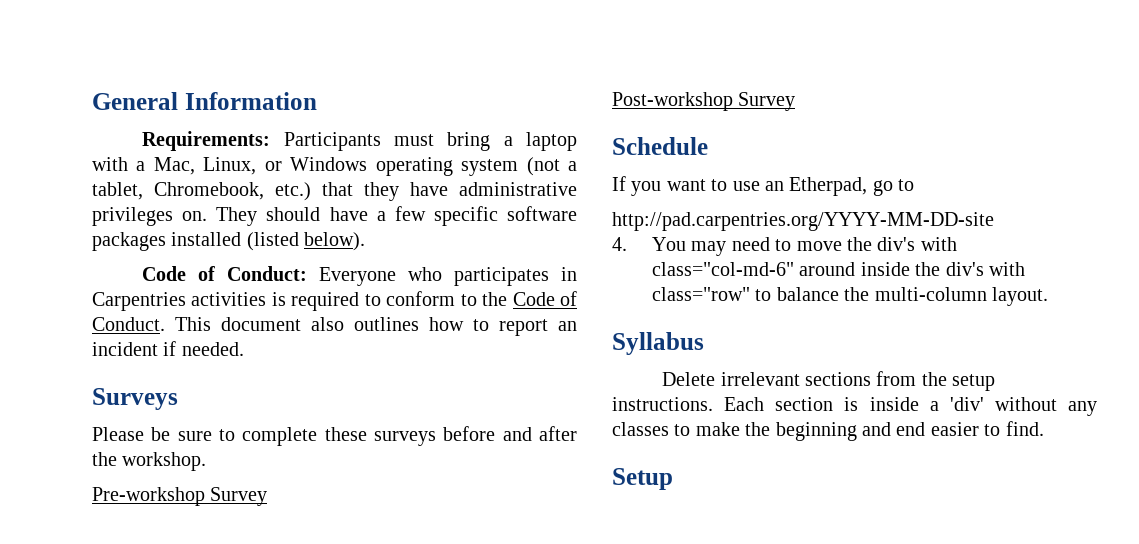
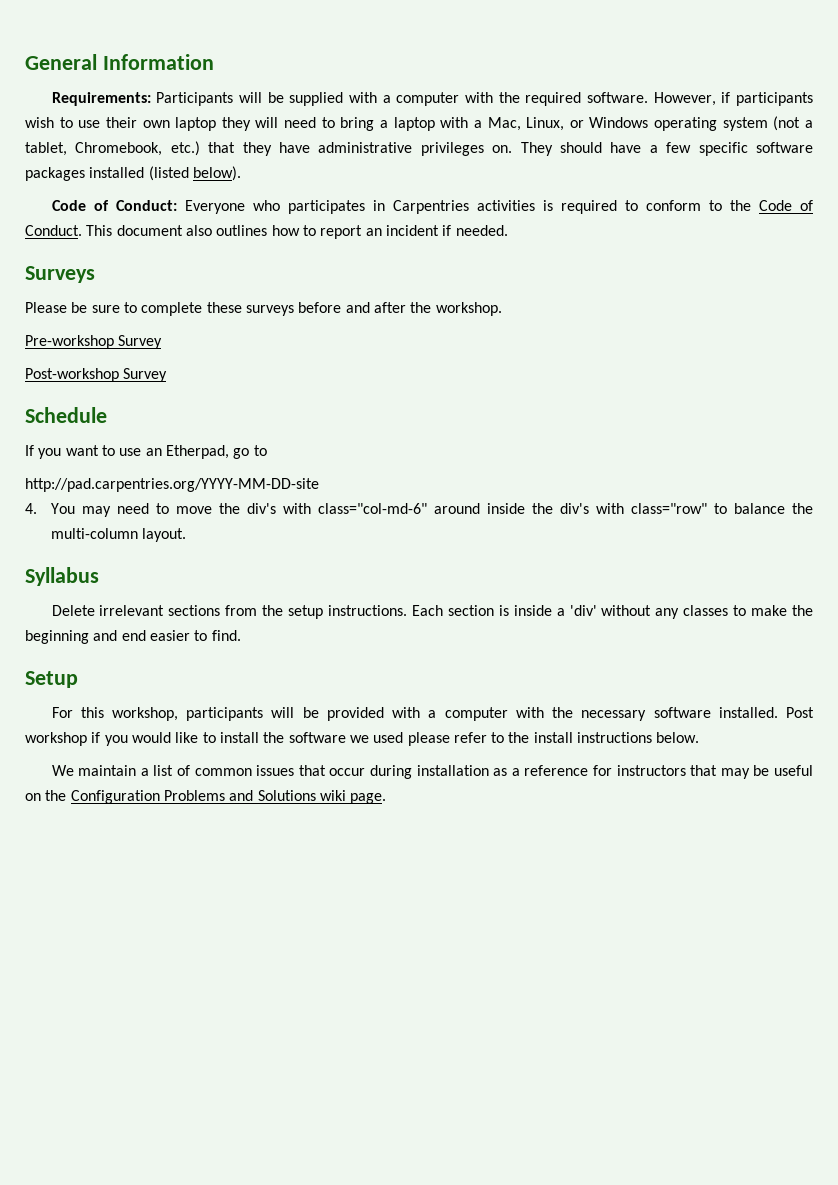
- Requirements: Participants must bring a laptop with a Mac, Linux, or Windows operating system (not a tablet, Chromebook, etc.) that they have administrative privileges on.
+ Requirements: Participants will be supplied with a computer with the required software. However, if participants wish to use their own laptop they will need to bring a laptop with a Mac, Linux, or Windows operating system (not a tablet, Chromebook, etc.) that they have administrative privileges on.
+ For this workshop, participants will be provided with a computer with the necessary software installed. Post workshop if you would like to install the software we used please refer to the install instructions below.
+ We maintain a list of common issues that occur during installation as a reference for instructors that may be useful on the Configuration Problems and Solutions wiki page.

